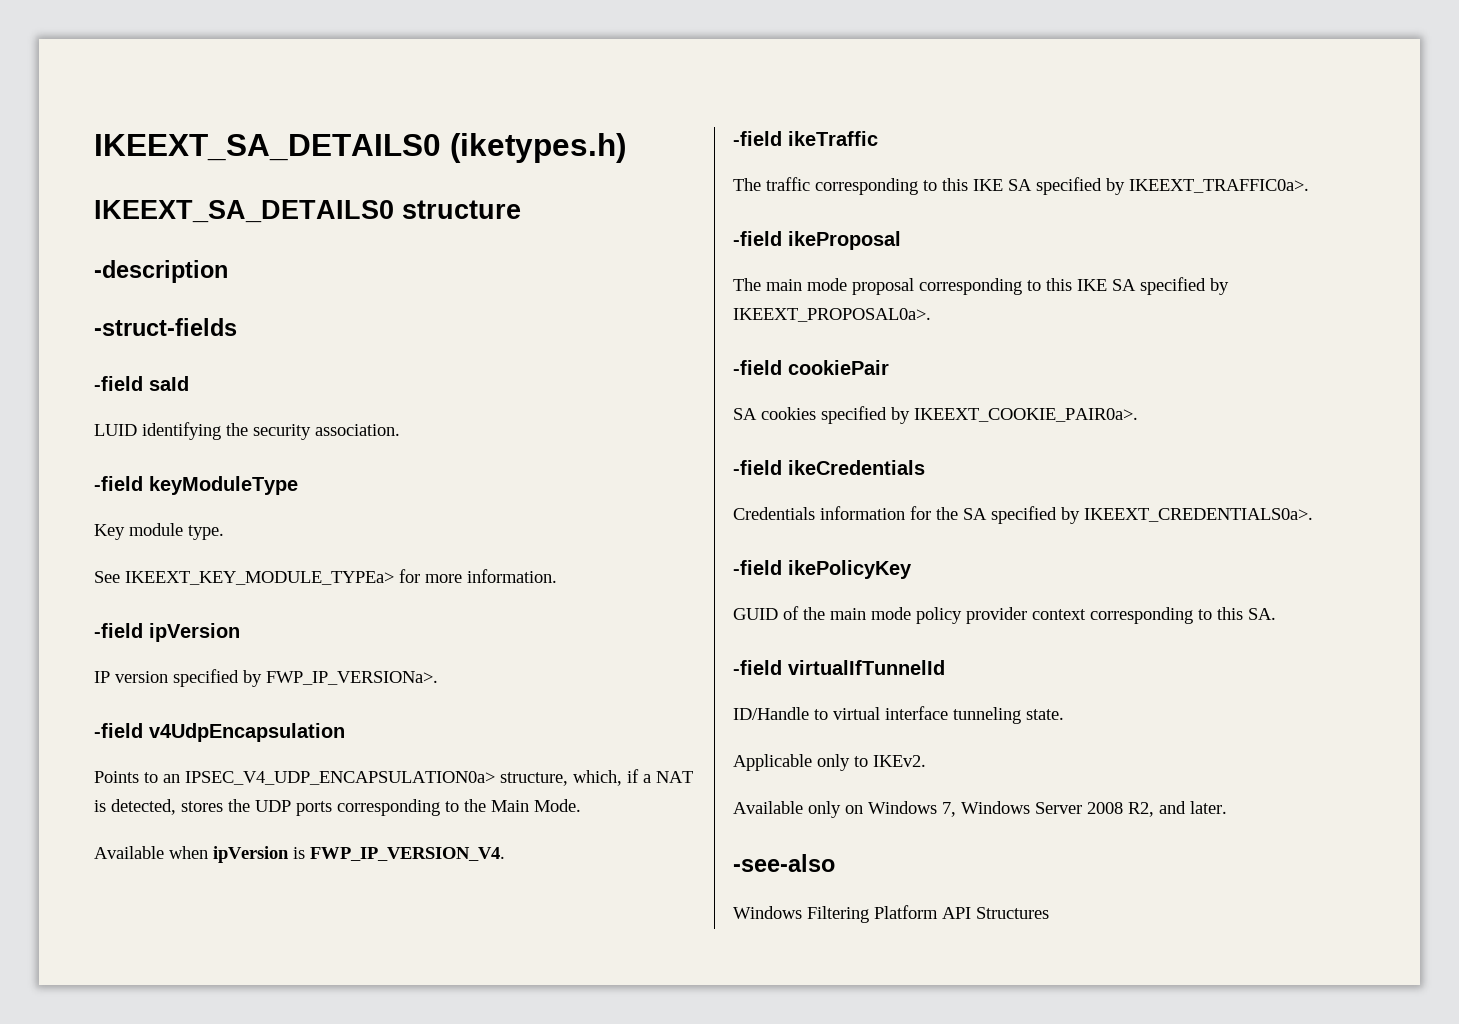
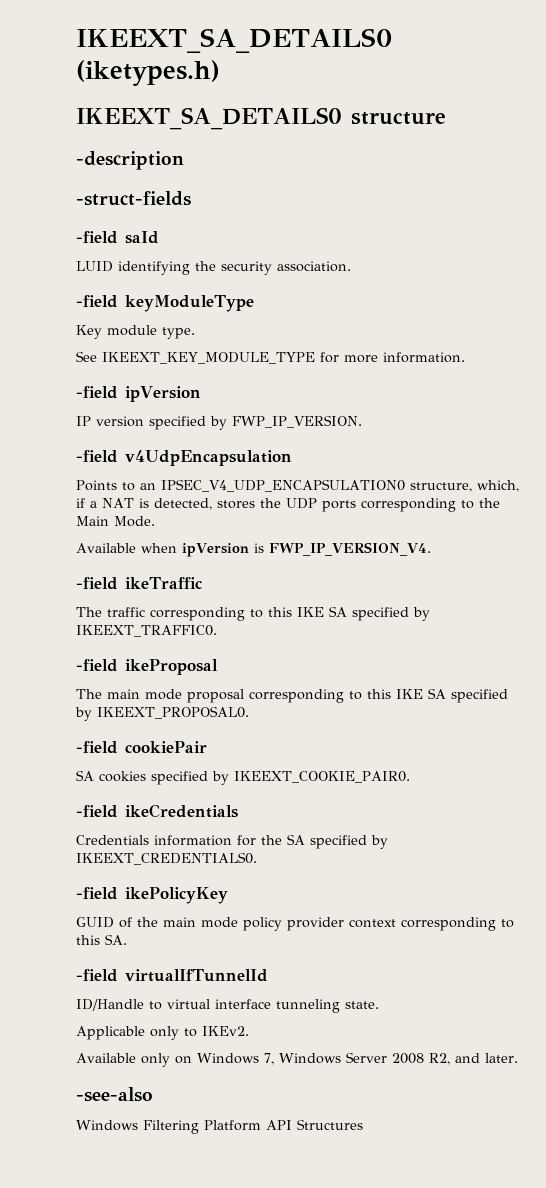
- See IKEEXT_KEY_MODULE_TYPEa> for more information.
+ See IKEEXT_KEY_MODULE_TYPE for more information.
- IP version specified by FWP_IP_VERSIONa>.
+ IP version specified by FWP_IP_VERSION.
- Points to an IPSEC_V4_UDP_ENCAPSULATION0a> structure, which, if a NAT is detected, stores the UDP ports corresponding to the Main Mode.
+ Points to an IPSEC_V4_UDP_ENCAPSULATION0 structure, which, if a NAT is detected, stores the UDP ports corresponding to the Main Mode.
- The traffic corresponding to this IKE SA specified by IKEEXT_TRAFFIC0a>.
+ The traffic corresponding to this IKE SA specified by IKEEXT_TRAFFIC0.
- The main mode proposal corresponding to this IKE SA specified by IKEEXT_PROPOSAL0a>.
+ The main mode proposal corresponding to this IKE SA specified by IKEEXT_PROPOSAL0.
- SA cookies specified by IKEEXT_COOKIE_PAIR0a>.
+ SA cookies specified by IKEEXT_COOKIE_PAIR0.
- Credentials information for the SA specified by IKEEXT_CREDENTIALS0a>.
+ Credentials information for the SA specified by IKEEXT_CREDENTIALS0.

